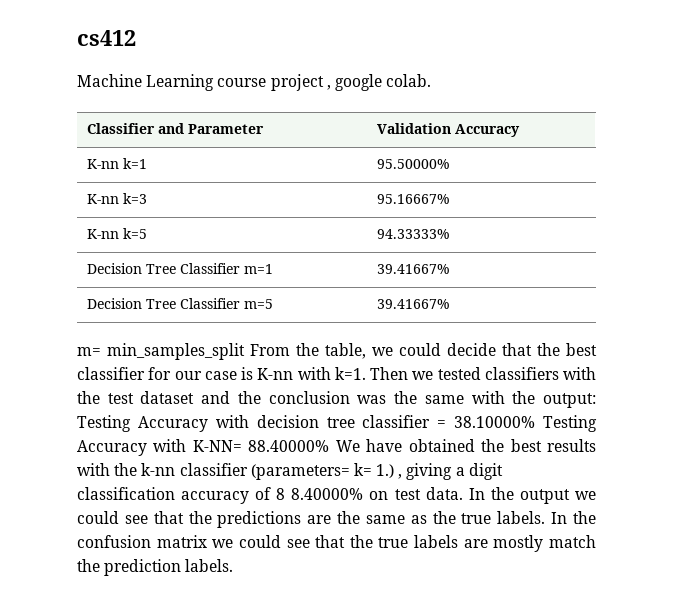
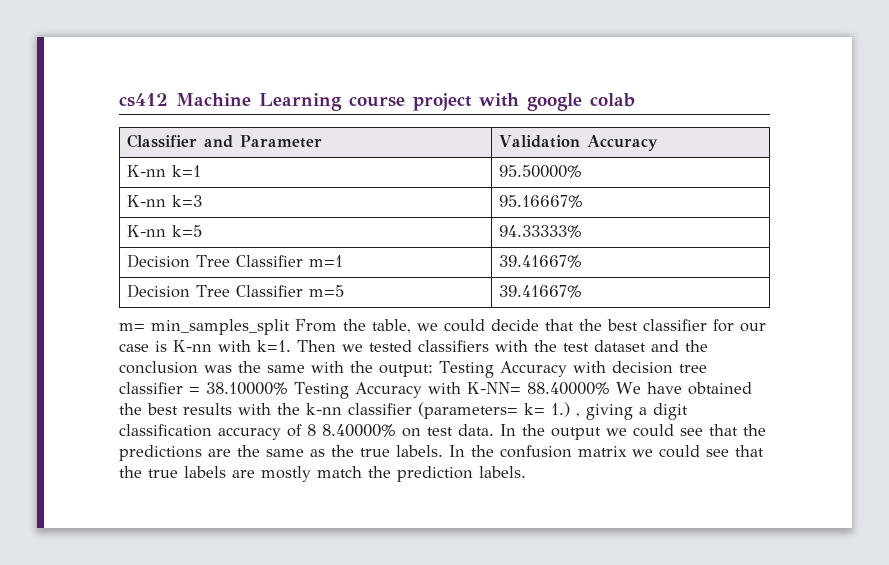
- cs412
- Machine Learning course project , google colab.
+ cs412 Machine Learning course project with google colab

